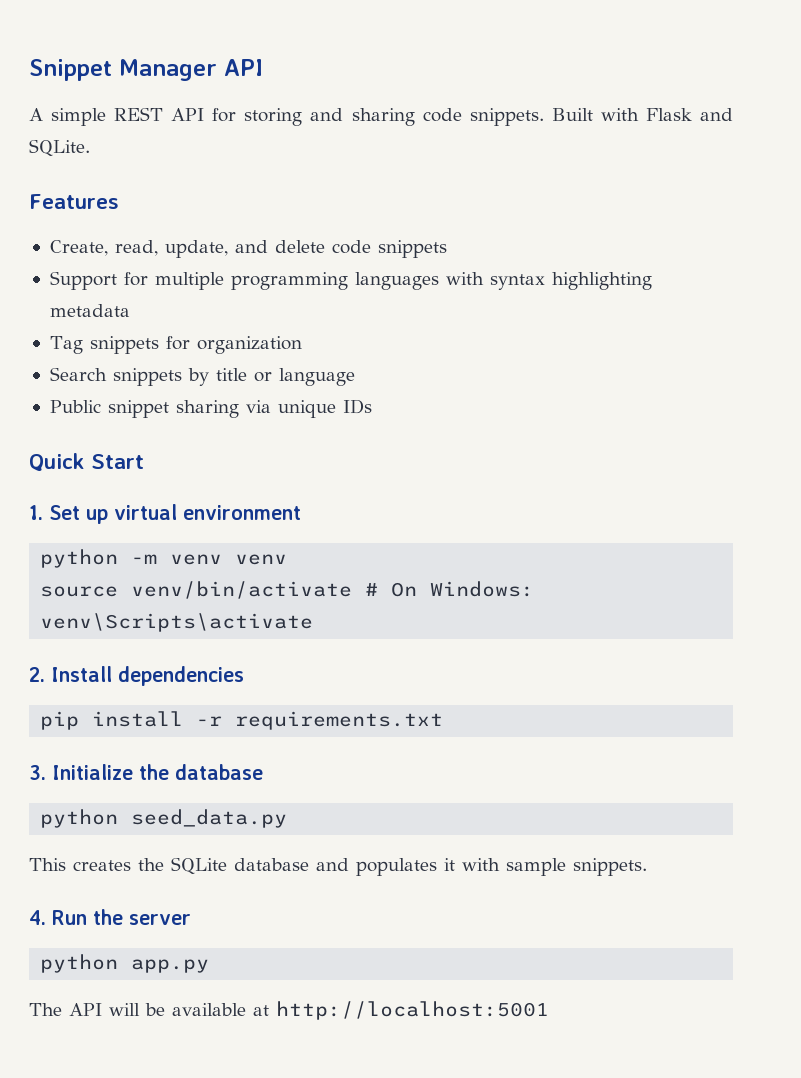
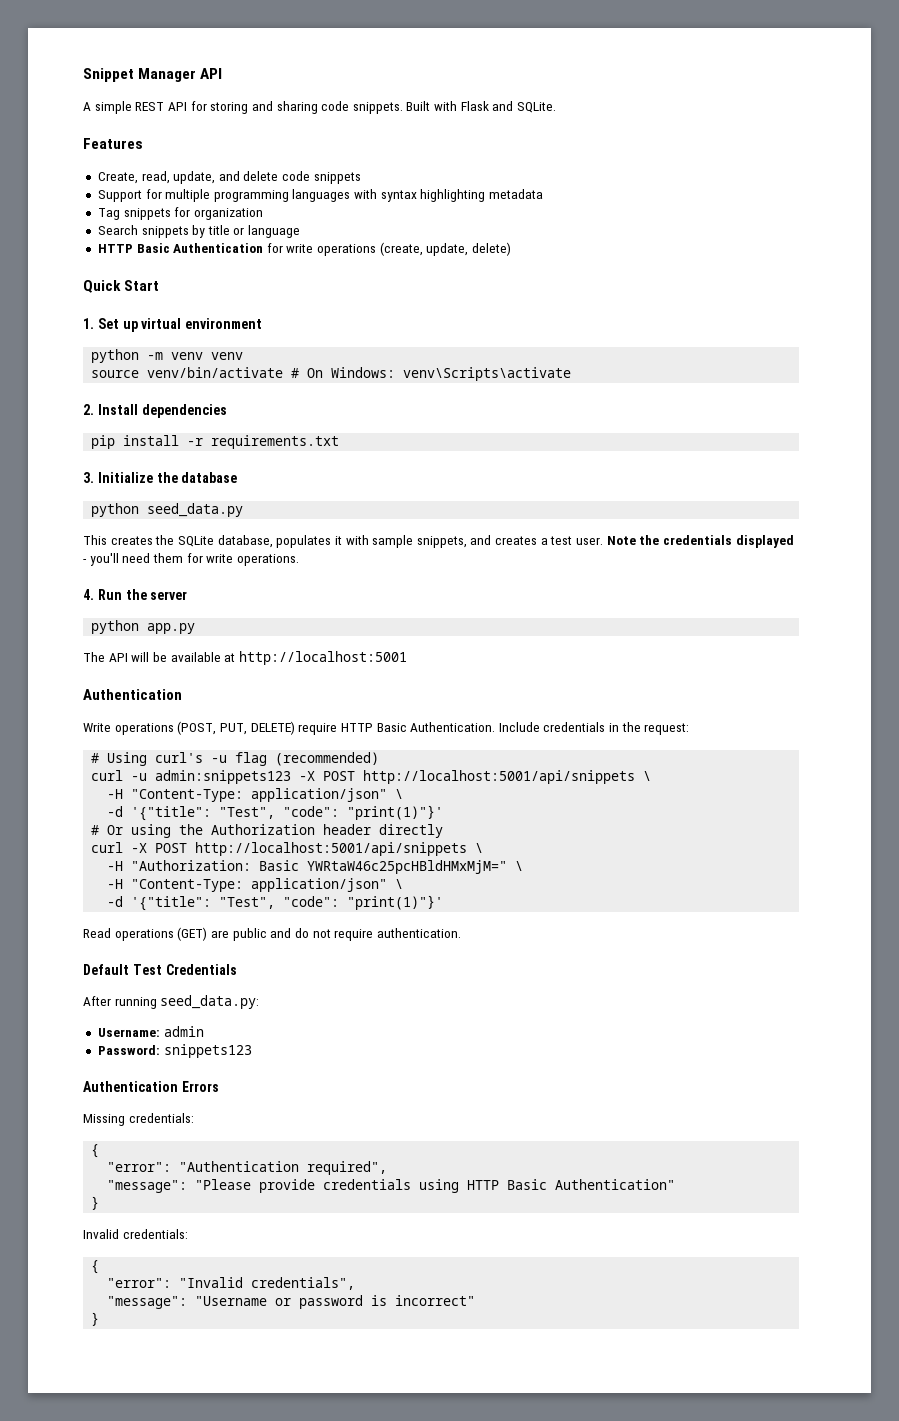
- Public snippet sharing via unique IDs
+ HTTP Basic Authentication for write operations (create, update, delete)
- This creates the SQLite database and populates it with sample snippets.
+ This creates the SQLite database, populates it with sample snippets, and creates a test user. Note the credentials displayed - you'll need them for write operations.
  The API will be available at http://localhost:5001
+ Authentication
+ Write operations (POST, PUT, DELETE) require HTTP Basic Authentication. Include credentials in the request:
+ # Using curl's -u flag (recommended)
+ curl -u admin:snippets123 -X POST http://localhost:5001/api/snippets \
+ -H "Content-Type: application/json" \
+ -d '{"title": "Test", "code": "print(1)"}'
+ # Or using the Authorization header directly
+ curl -X POST http://localhost:5001/api/snippets \
+ -H "Authorization: Basic YWRtaW46c25pcHBldHMxMjM=" \
+ -H "Content-Type: application/json" \
+ -d '{"title": "Test", "code": "print(1)"}'
+ Read operations (GET) are public and do not require authentication.
+ Default Test Credentials
+ After running seed_data.py:
+ Username: admin
+ Password: snippets123
+ Authentication Errors
+ Missing credentials:
+ {
+ "error": "Authentication required",
+ "message": "Please provide credentials using HTTP Basic Authentication"
+ }
+ Invalid credentials:
+ {
+ "error": "Invalid credentials",
+ "message": "Username or password is incorrect"
+ }

